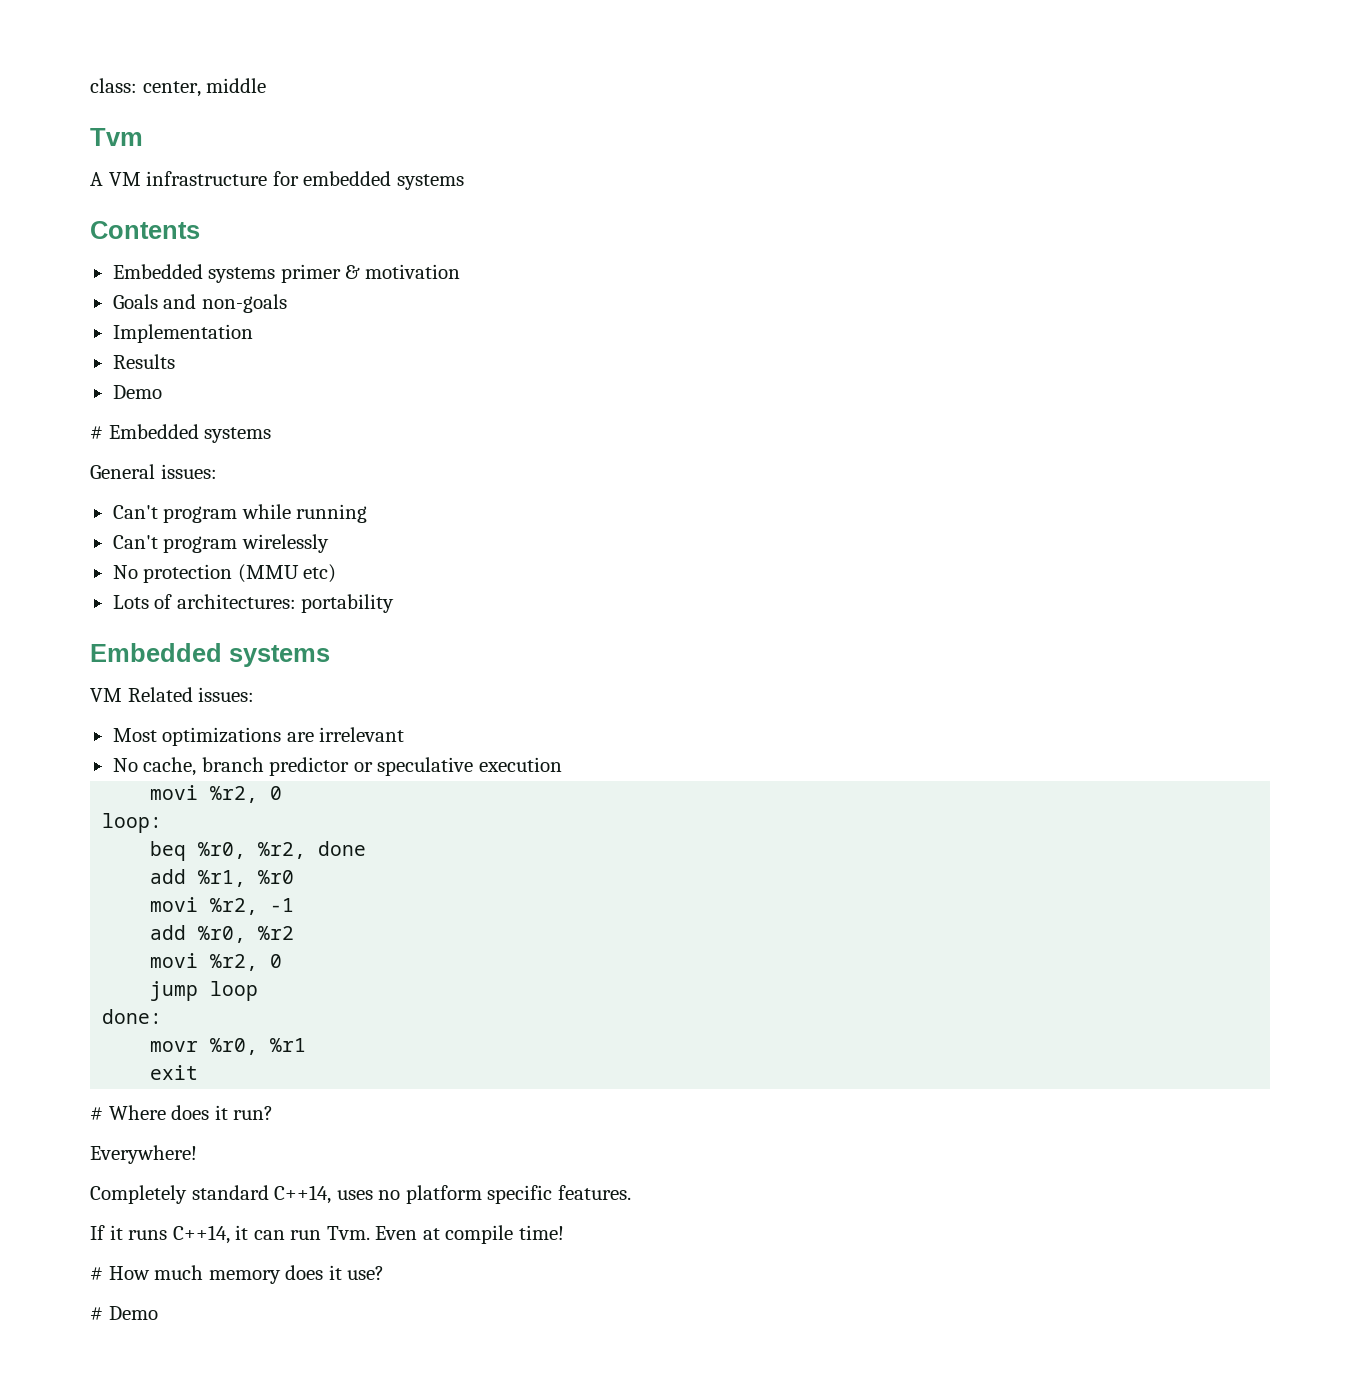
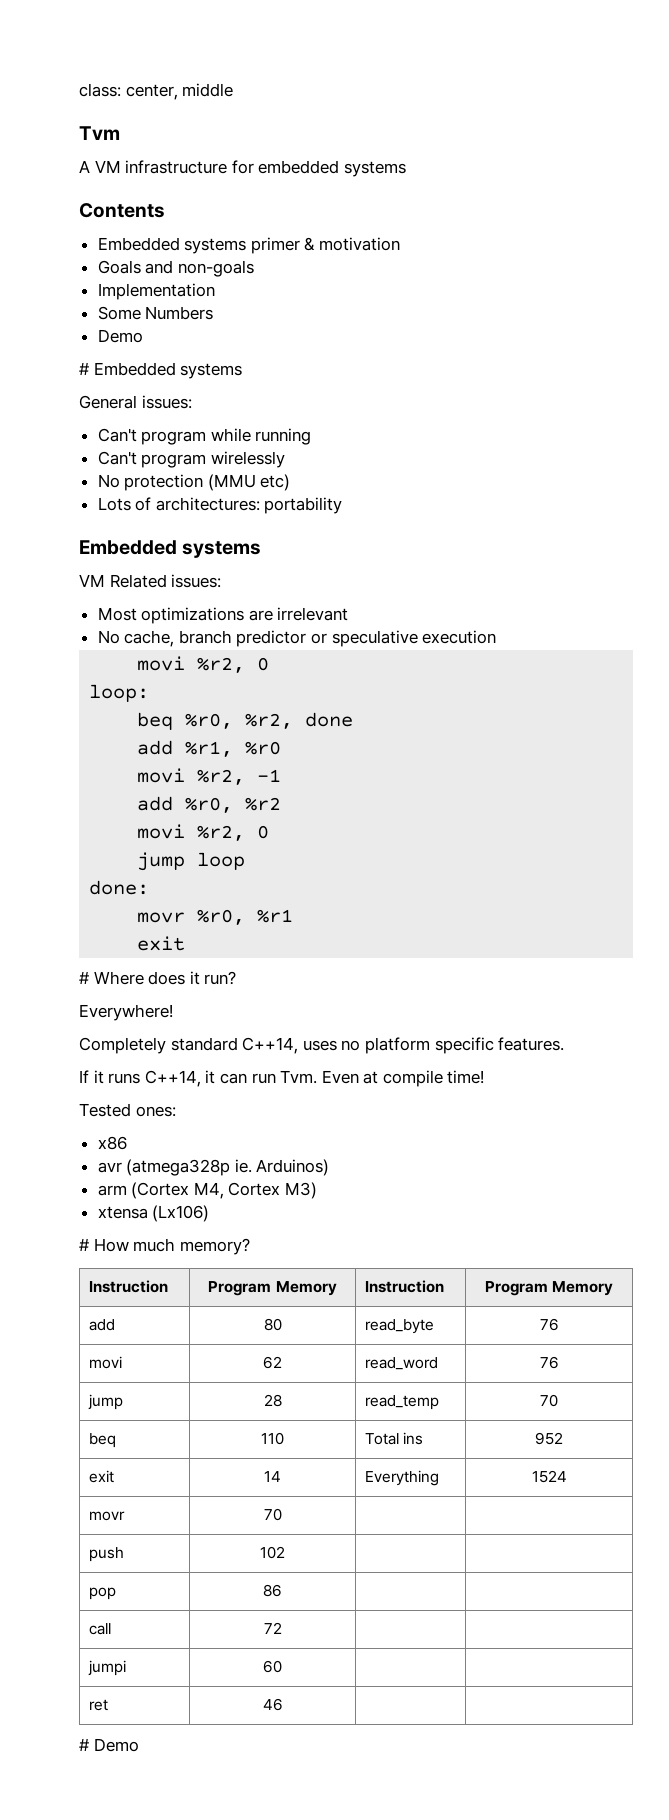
- Results
+ Some Numbers
- # How much memory does it use?
+ Tested ones:
+ x86
+ avr (atmega328p ie. Arduinos)
+ arm (Cortex M4, Cortex M3)
+ xtensa (Lx106)
+ # How much memory?
+ Instruction | Program Memory | Instruction | Program Memory
+ add | 80 | read_byte | 76
+ movi | 62 | read_word | 76
+ jump | 28 | read_temp | 70
+ beq | 110 | Total ins | 952
+ exit | 14 | Everything | 1524
+ movr | 70 | |
+ push | 102 | |
+ pop | 86 | |
+ call | 72 | |
+ jumpi | 60 | |
+ ret | 46 | |

